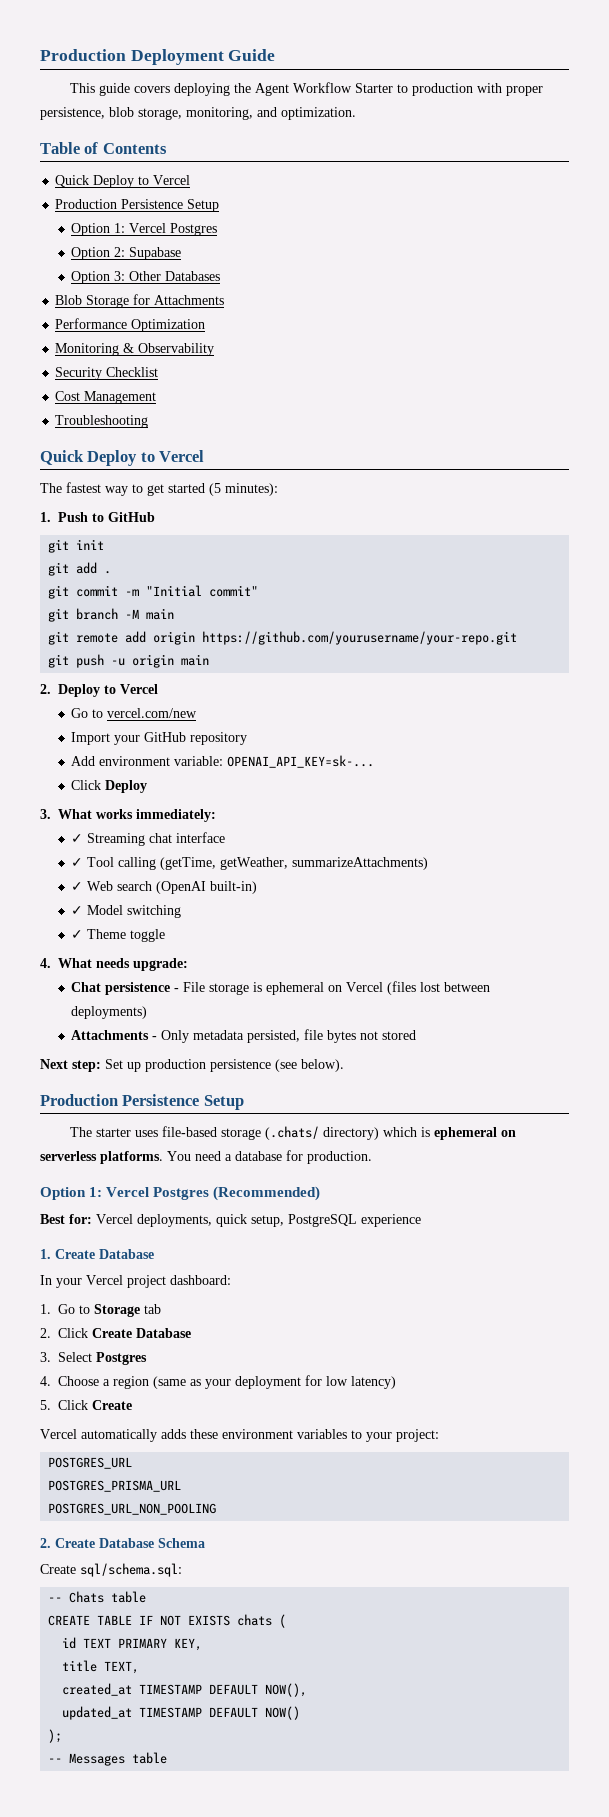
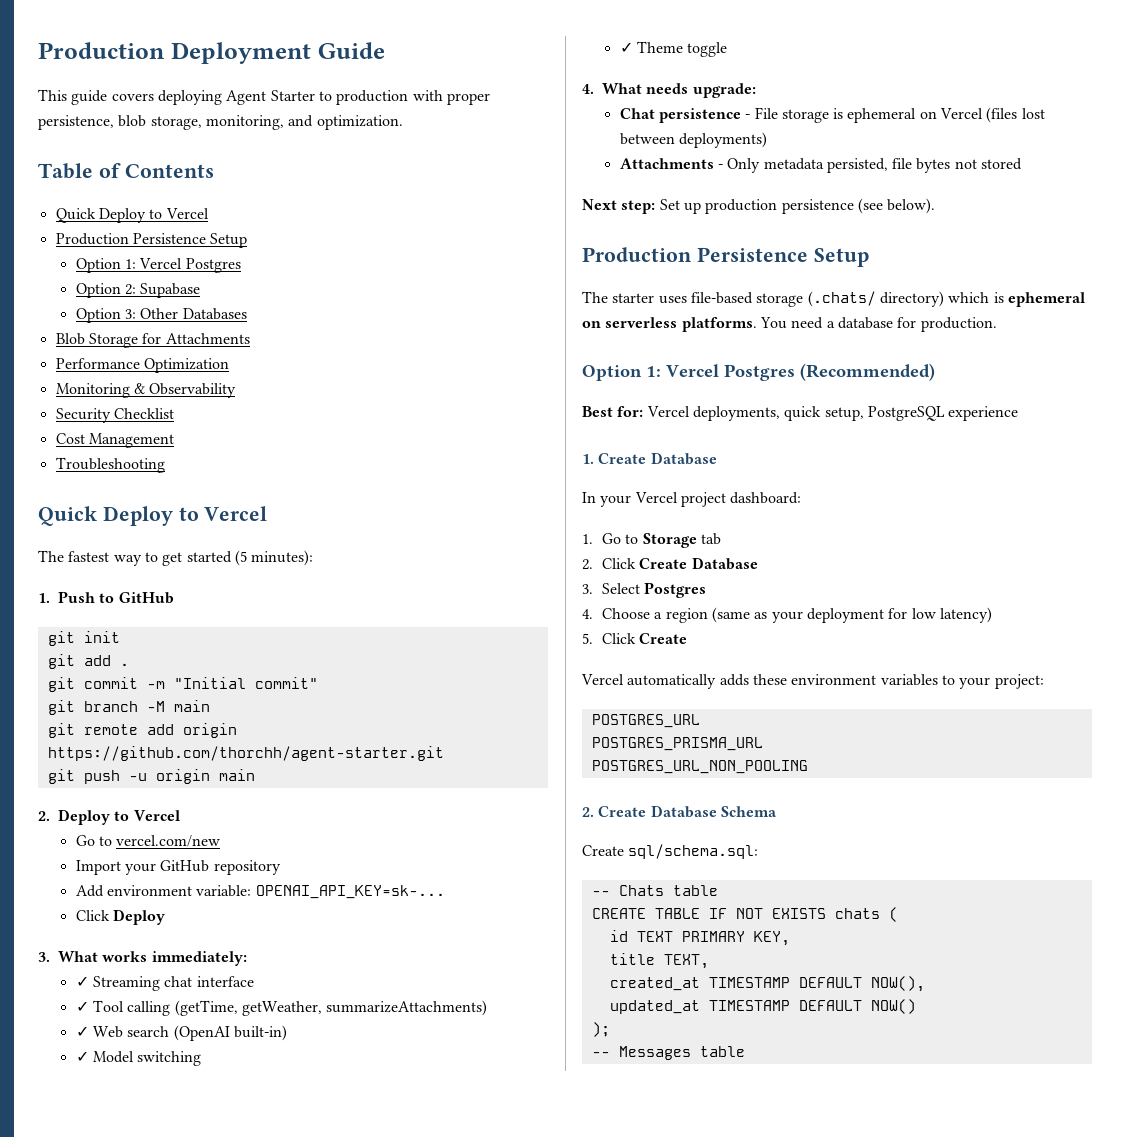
- This guide covers deploying the Agent Workflow Starter to production with proper persistence, blob storage, monitoring, and optimization.
+ This guide covers deploying Agent Starter to production with proper persistence, blob storage, monitoring, and optimization.
- git remote add origin https://github.com/yourusername/your-repo.git
+ git remote add origin https://github.com/thorchh/agent-starter.git

